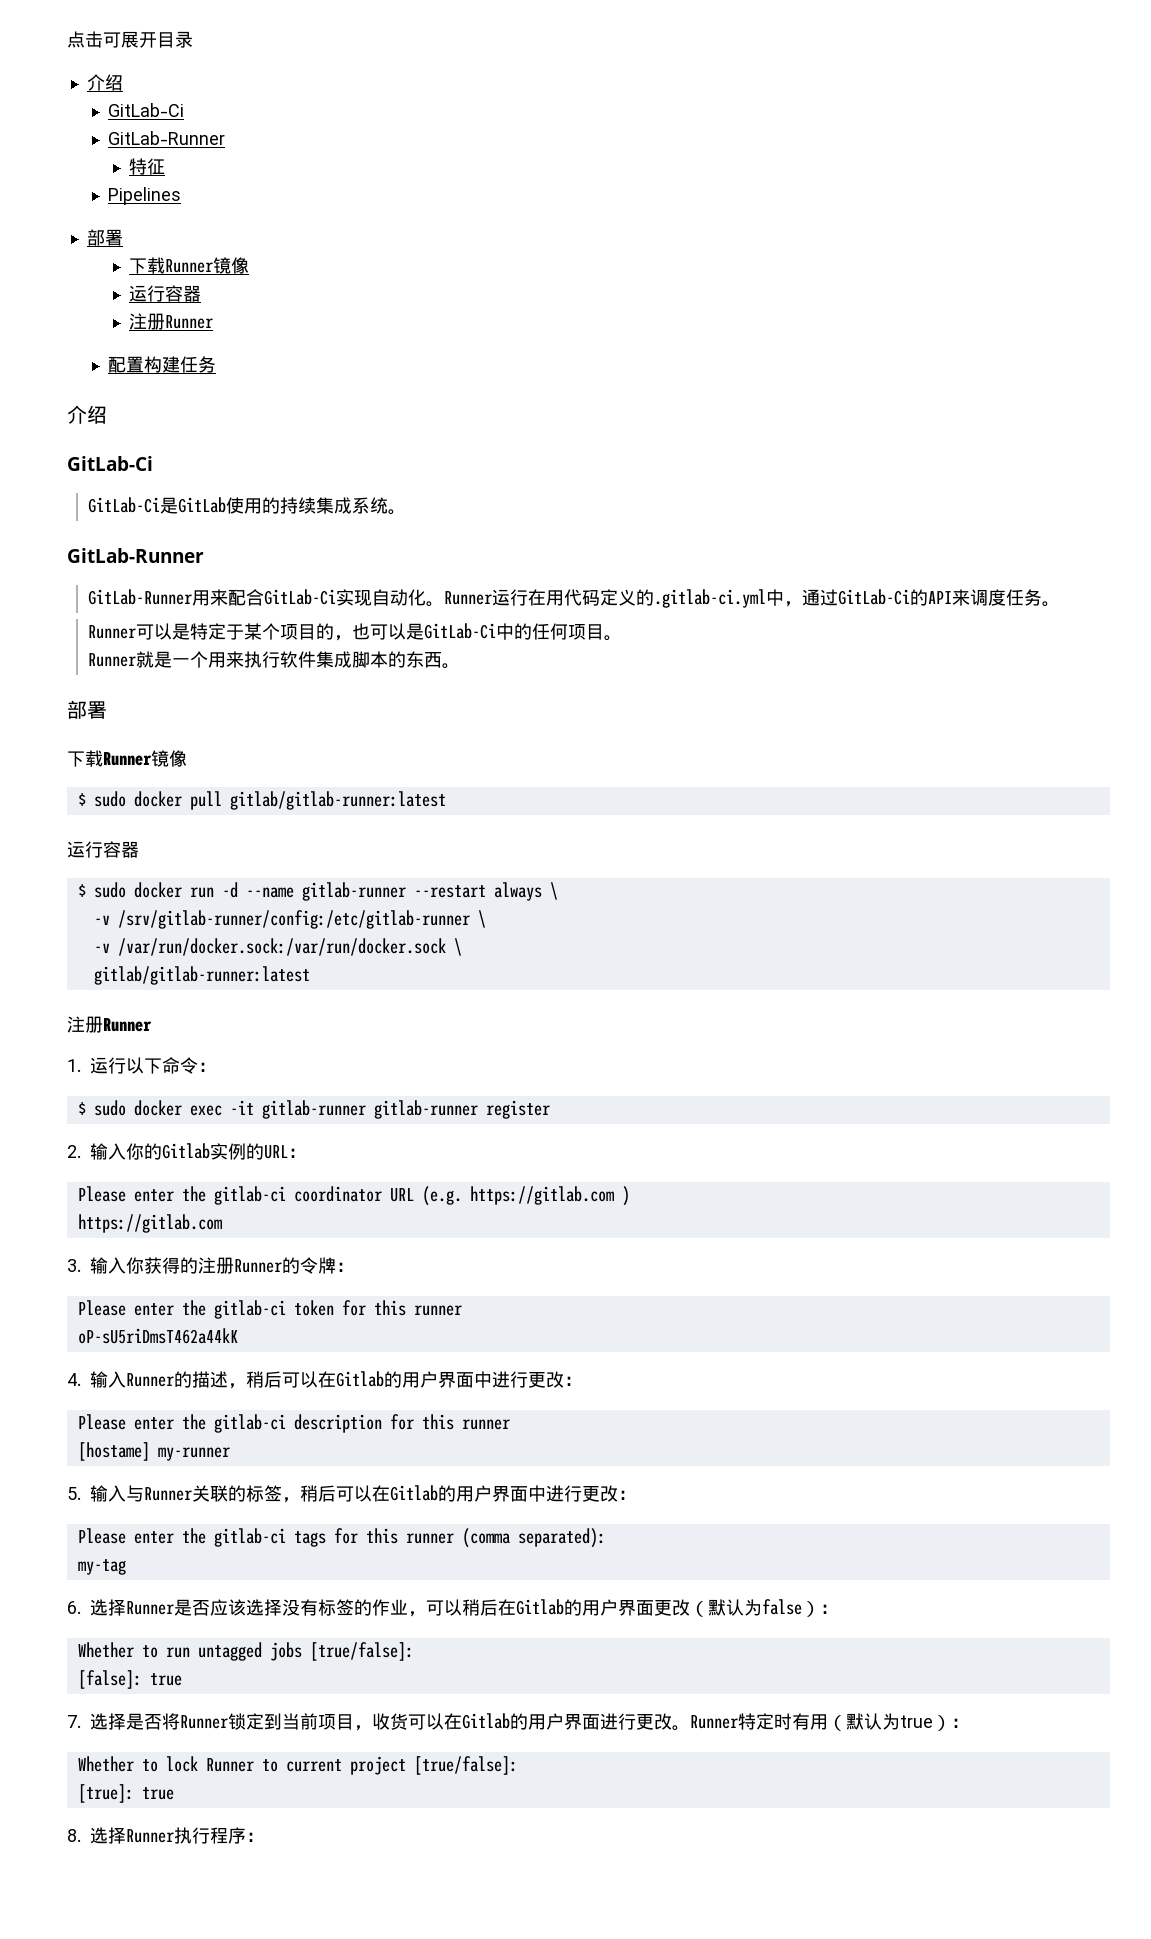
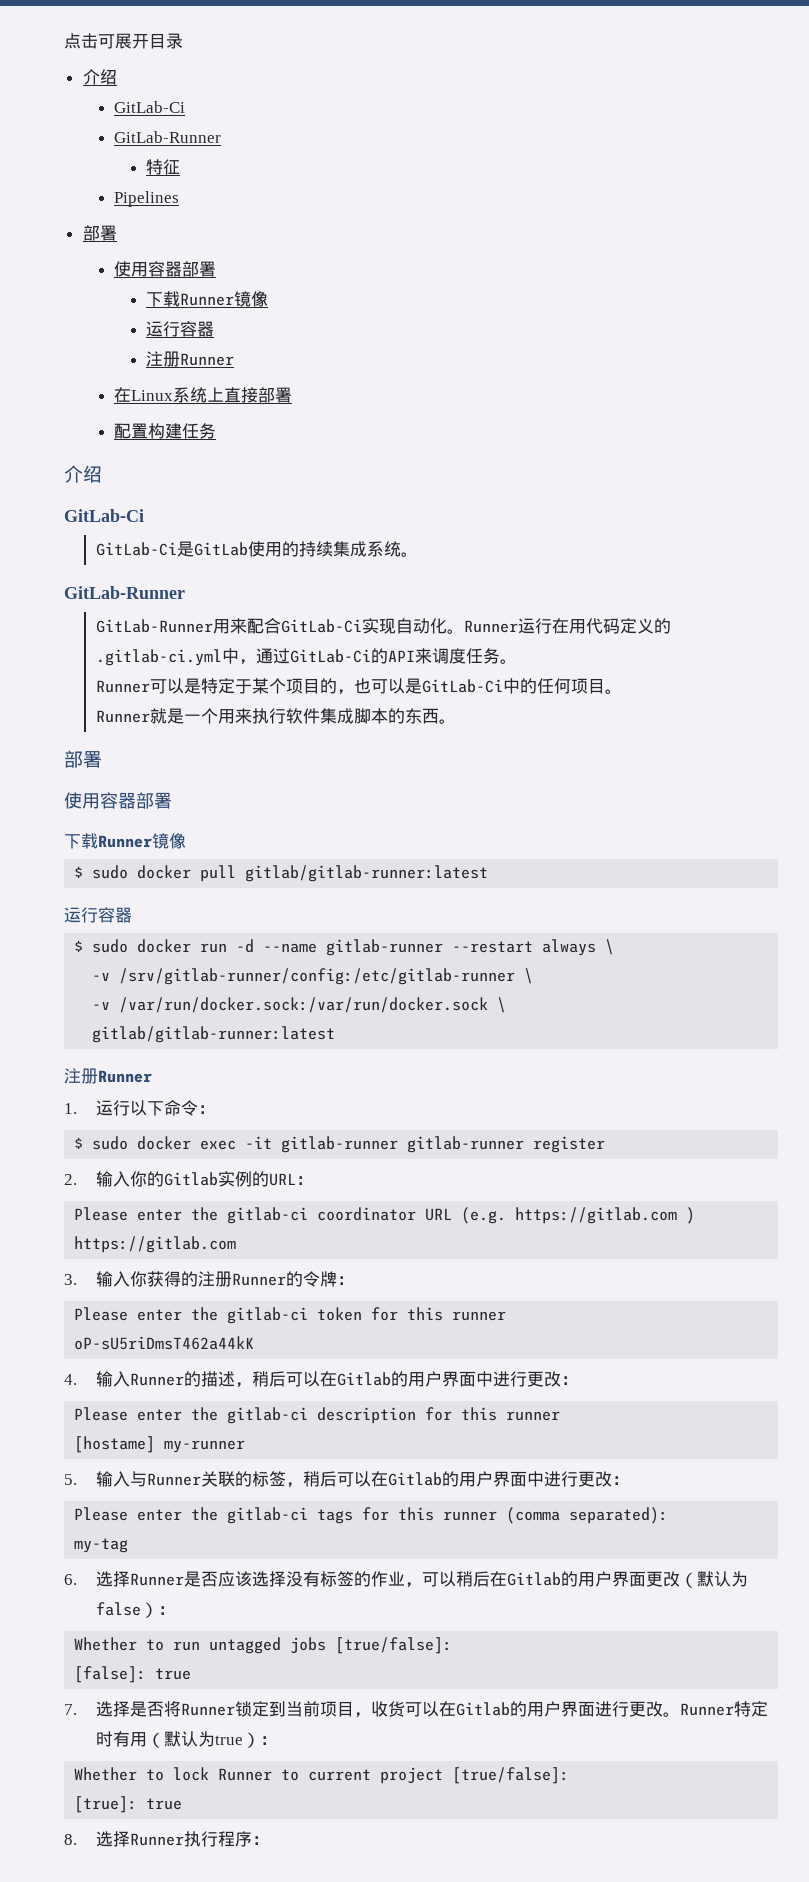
  Pipelines
  部署
+ 使用容器部署
+ 在Linux系统上直接部署
  Runner就是一个用来执行软件集成脚本的东西。
  部署
+ 使用容器部署

